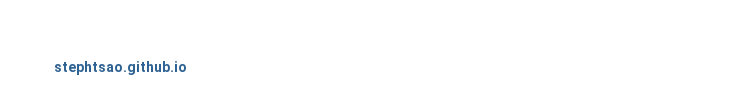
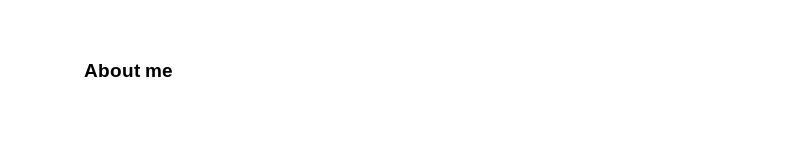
- stephtsao.github.io
+ About me

